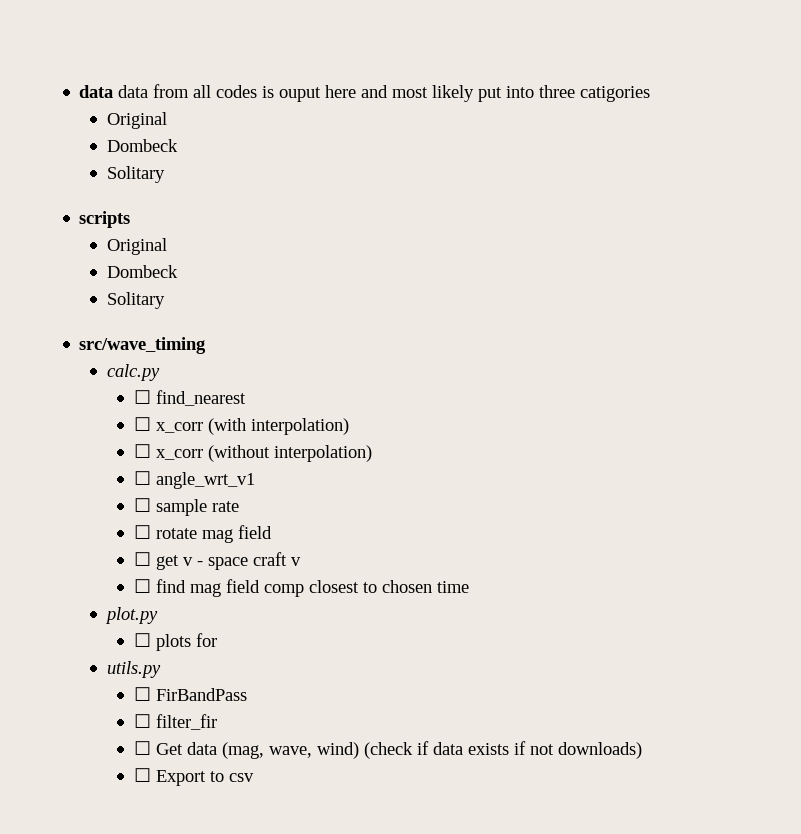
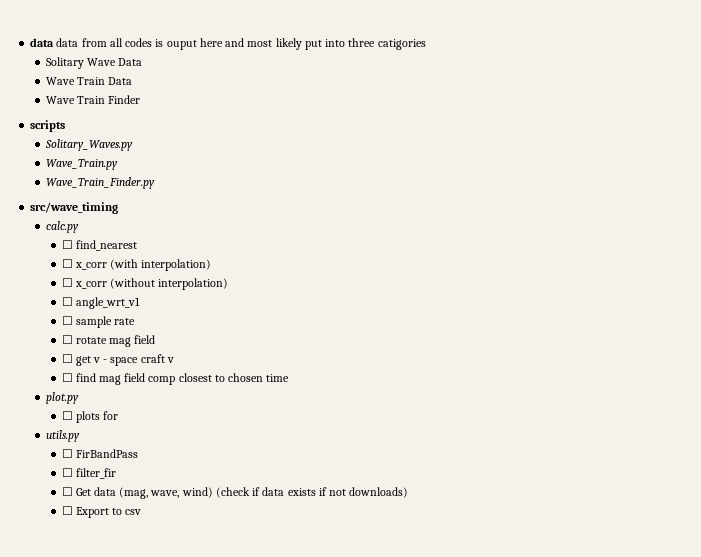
  data data from all codes is ouput here and most likely put into three catigories
- Original
- Dombeck
- Solitary
+ Solitary Wave Data
+ Wave Train Data
+ Wave Train Finder
  scripts
- Original
- Dombeck
- Solitary
+ Solitary_Waves.py
+ Wave_Train.py
+ Wave_Train_Finder.py

